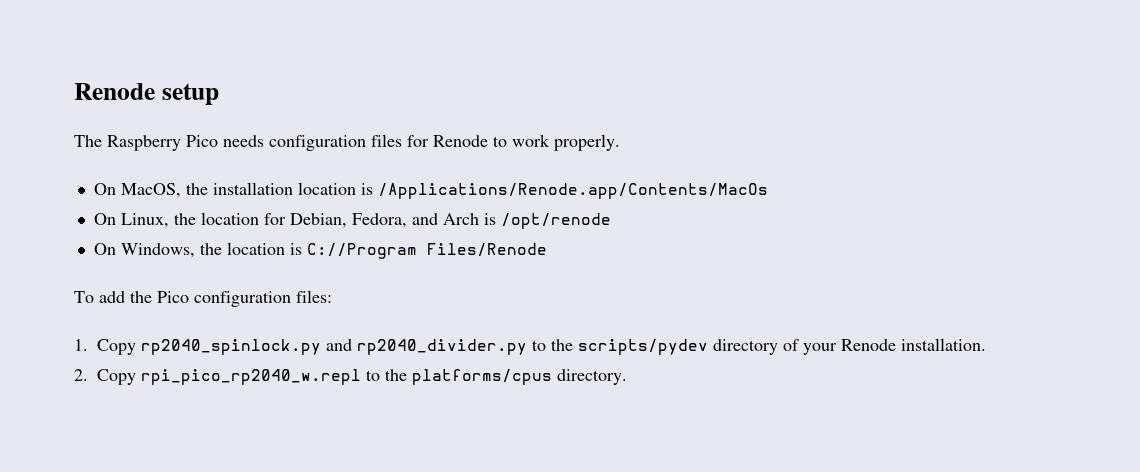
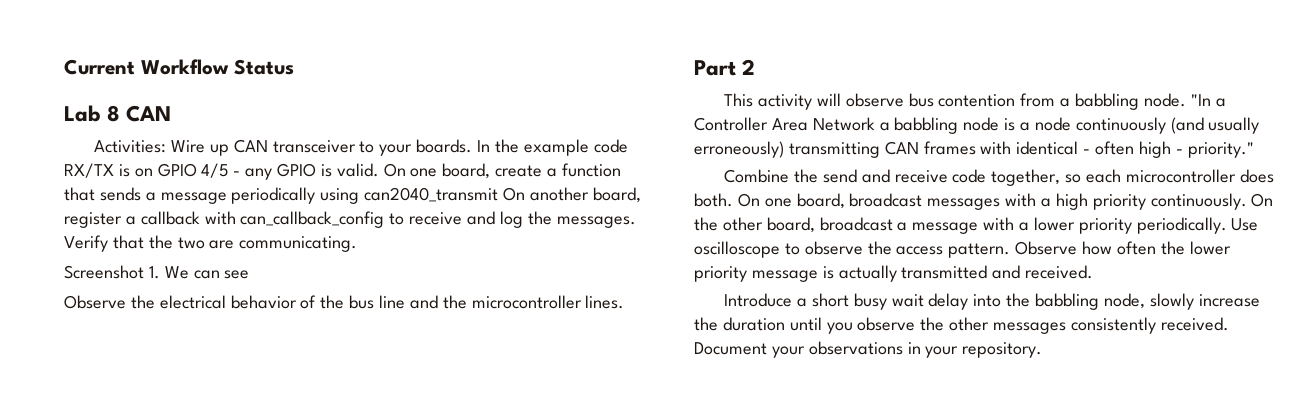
- Renode setup
- The Raspberry Pico needs configuration files for Renode to work properly.
- On MacOS, the installation location is /Applications/Renode.app/Contents/MacOs
- On Linux, the location for Debian, Fedora, and Arch is /opt/renode
- On Windows, the location is C://Program Files/Renode
- To add the Pico configuration files:
- 1. Copy rp2040_spinlock.py and rp2040_divider.py to the scripts/pydev directory of your Renode installation.
- 2. Copy rpi_pico_rp2040_w.repl to the platforms/cpus directory.
+ Current Workflow Status
+ Lab 8 CAN
+ Activities: Wire up CAN transceiver to your boards. In the example code RX/TX is on GPIO 4/5 - any GPIO is valid. On one board, create a function that sends a message periodically using can2040_transmit On another board, register a callback with can_callback_config to receive and log the messages. Verify that the two are communicating.
+ Screenshot 1. We can see
+ Observe the electrical behavior of the bus line and the microcontroller lines.
+ Part 2
+ This activity will observe bus contention from a babbling node. "In a Controller Area Network a babbling node is a node continuously (and usually erroneously) transmitting CAN frames with identical - often high - priority."
+ Combine the send and receive code together, so each microcontroller does both. On one board, broadcast messages with a high priority continuously. On the other board, broadcast a message with a lower priority periodically. Use oscilloscope to observe the access pattern. Observe how often the lower priority message is actually transmitted and received.
+ Introduce a short busy wait delay into the babbling node, slowly increase the duration until you observe the other messages consistently received. Document your observations in your repository.

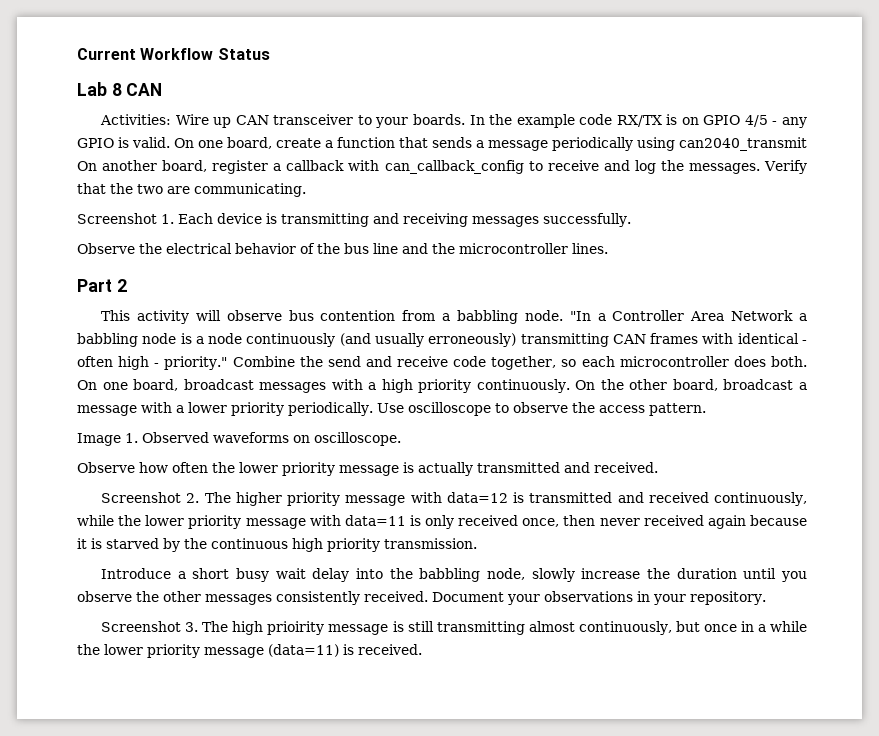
- Screenshot 1. We can see
+ Screenshot 1. Each device is transmitting and receiving messages successfully.
- "In a Controller Area Network a babbling node is a node continuously (and usually erroneously) transmitting CAN frames with identical - often high - priority."
- Combine the send and receive code together, so each microcontroller does both.
+ "In a Controller Area Network a babbling node is a node continuously (and usually erroneously) transmitting CAN frames with identical - often high - priority." Combine the send and receive code together, so each microcontroller does both.
- Use oscilloscope to observe the access pattern. Observe how often the lower priority message is actually transmitted and received.
+ Use oscilloscope to observe the access pattern.
+ Image 1. Observed waveforms on oscilloscope.
+ Observe how often the lower priority message is actually transmitted and received.
+ Screenshot 2. The higher priority message with data=12 is transmitted and received continuously, while the lower priority message with data=11 is only received once, then never received again because it is starved by the continuous high priority transmission.
+ Screenshot 3. The high prioirity message is still transmitting almost continuously, but once in a while the lower priority message (data=11) is received.

